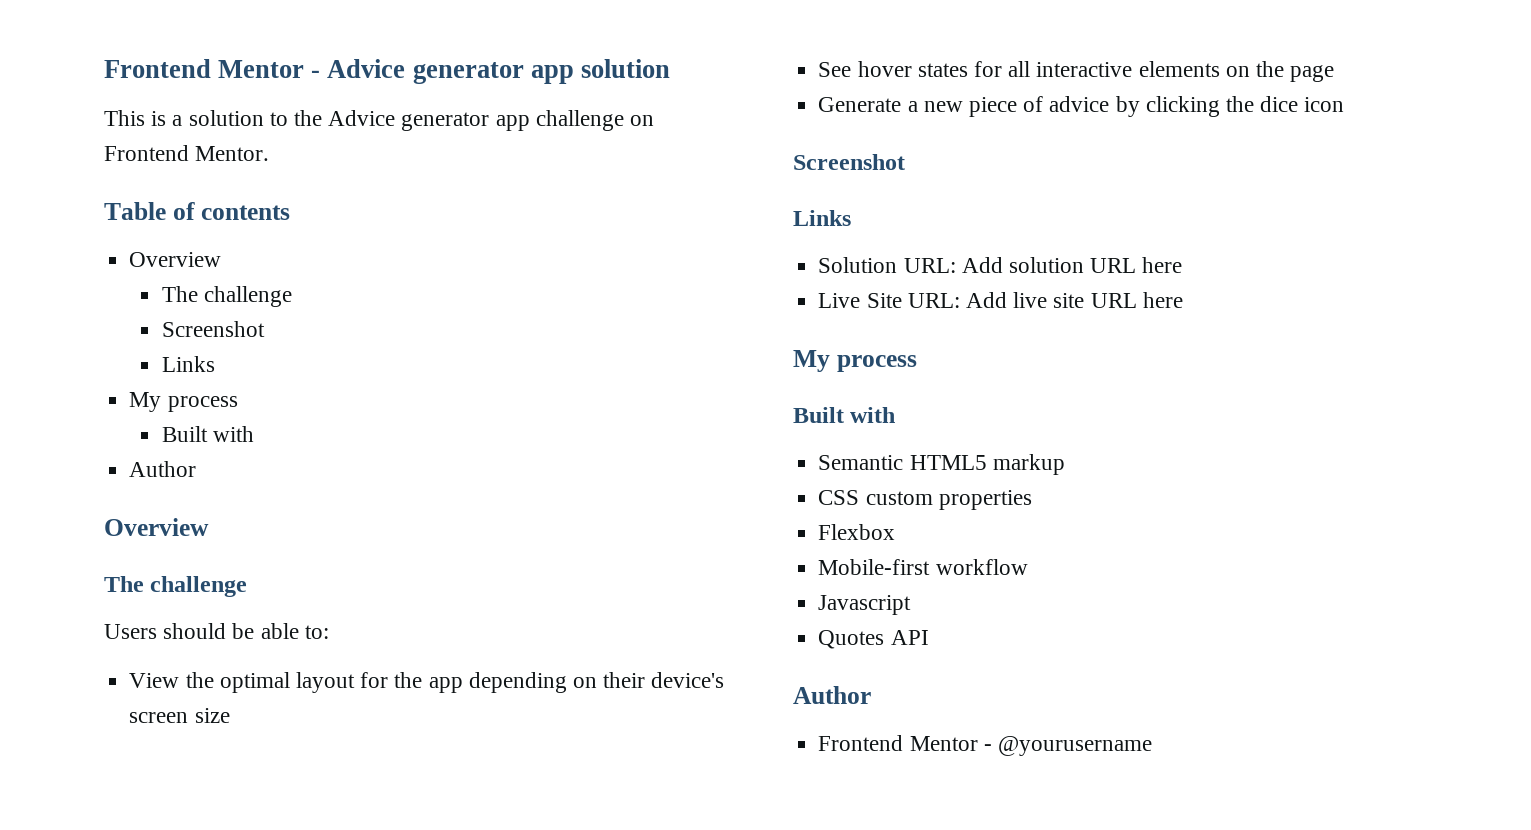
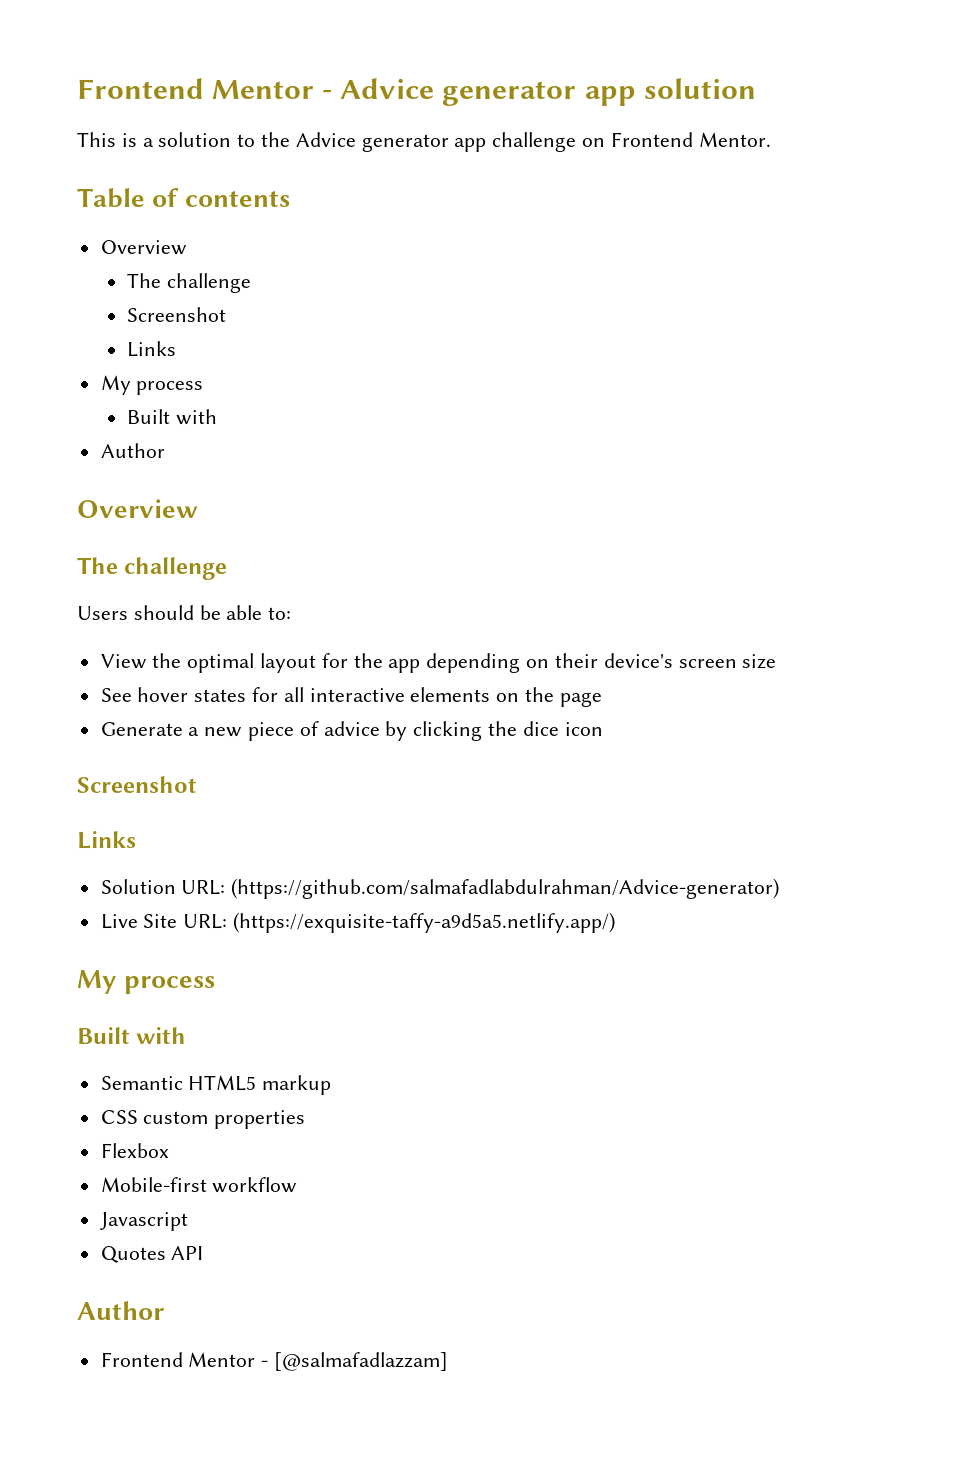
- Solution URL: Add solution URL here
+ Solution URL: (https://github.com/salmafadlabdulrahman/Advice-generator)
- Live Site URL: Add live site URL here
+ Live Site URL: (https://exquisite-taffy-a9d5a5.netlify.app/)
- Frontend Mentor - @yourusername
+ Frontend Mentor - [@salmafadlazzam]

